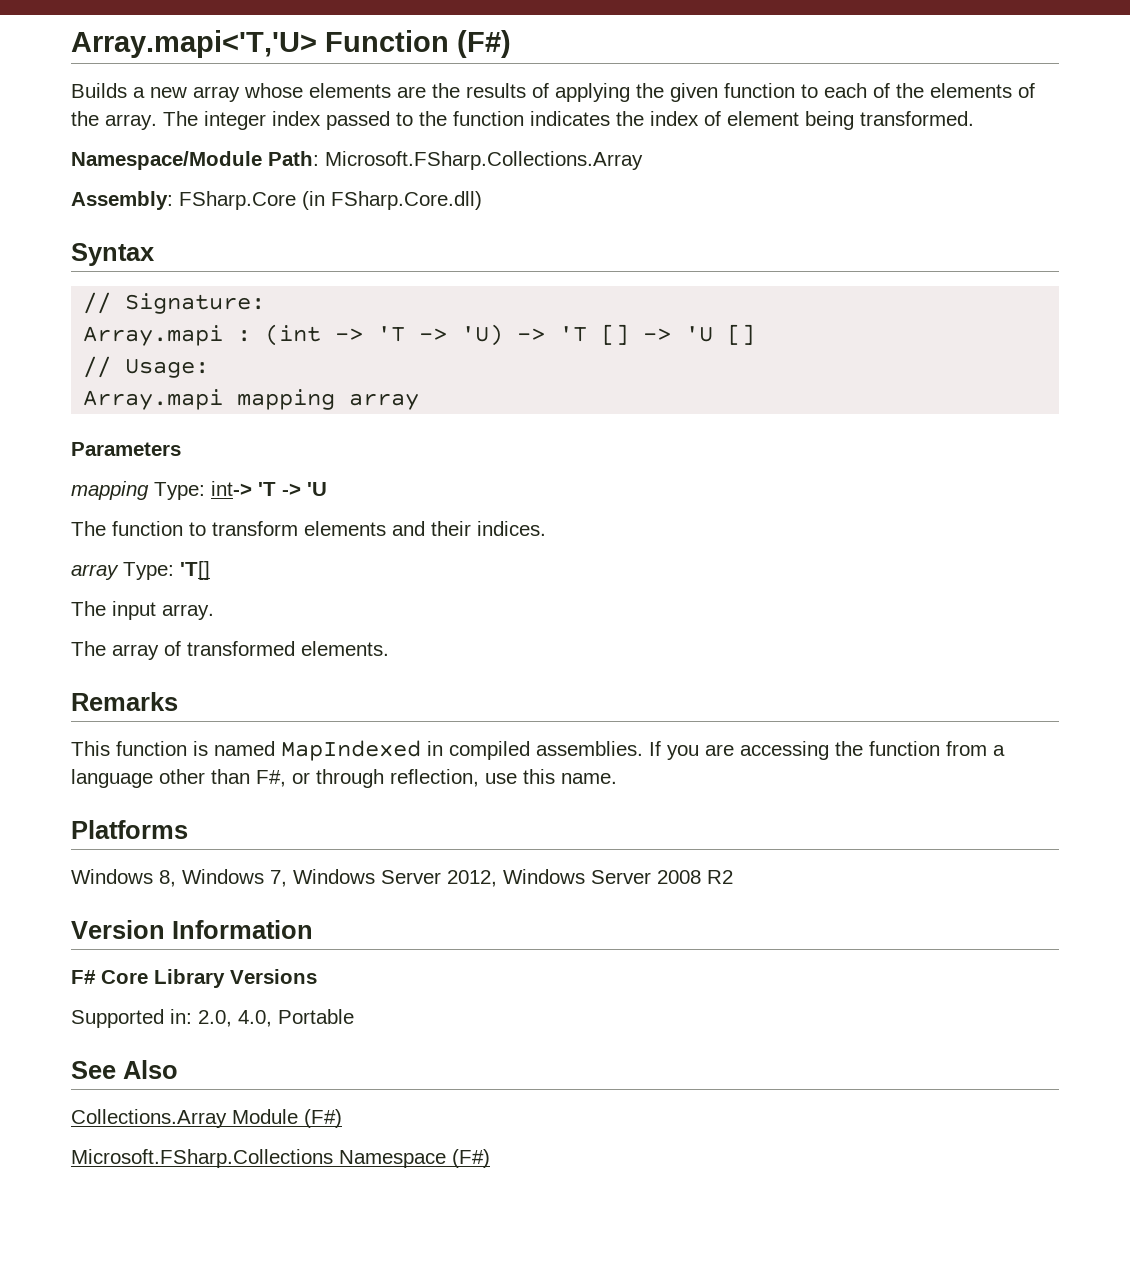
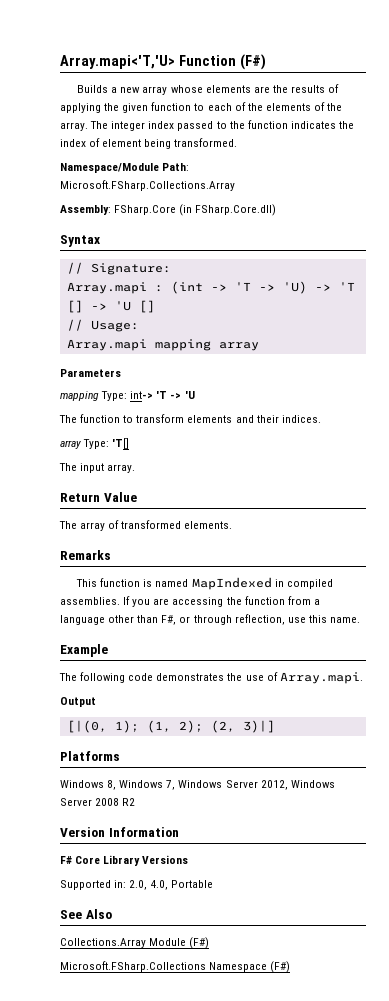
+ Return Value
+ Example
+ The following code demonstrates the use of Array.mapi.
+ Output
+ [|(0, 1); (1, 2); (2, 3)|]

